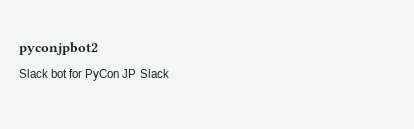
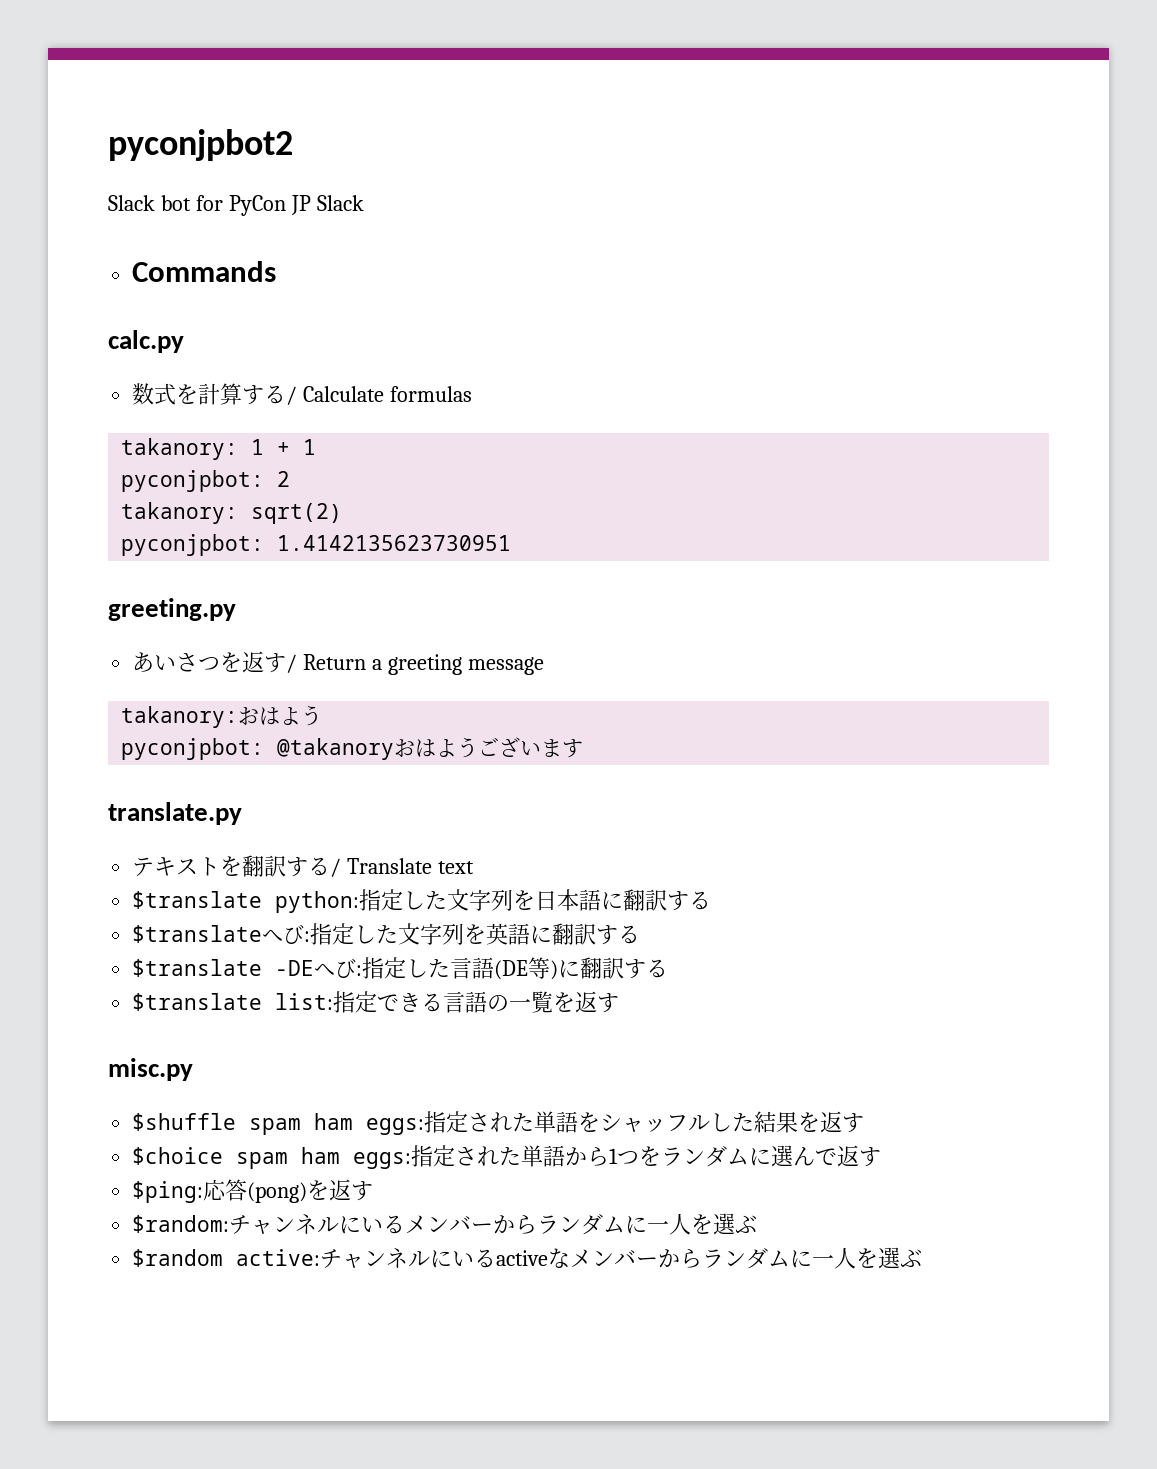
+ Commands
+ calc.py
+ 数式を計算する/ Calculate formulas
+ takanory: 1 + 1
+ pyconjpbot: 2
+ takanory: sqrt(2)
+ pyconjpbot: 1.4142135623730951
+ greeting.py
+ あいさつを返す/ Return a greeting message
+ takanory:おはよう
+ pyconjpbot: @takanoryおはようございます
+ translate.py
+ テキストを翻訳する/ Translate text
+ $translate python:指定した文字列を日本語に翻訳する
+ $translateへび:指定した文字列を英語に翻訳する
+ $translate -DEへび:指定した言語(DE等)に翻訳する
+ $translate list:指定できる言語の一覧を返す
+ misc.py
+ $shuffle spam ham eggs:指定された単語をシャッフルした結果を返す
+ $choice spam ham eggs:指定された単語から1つをランダムに選んで返す
+ $ping:応答(pong)を返す
+ $random:チャンネルにいるメンバーからランダムに一人を選ぶ
+ $random active:チャンネルにいるactiveなメンバーからランダムに一人を選ぶ

